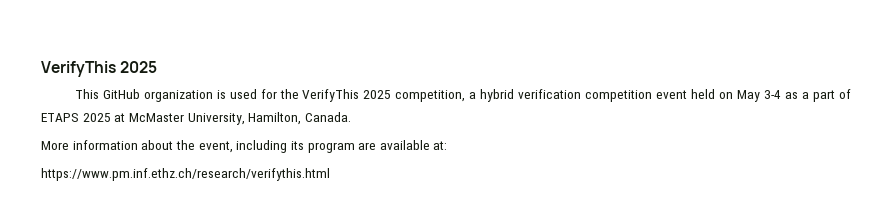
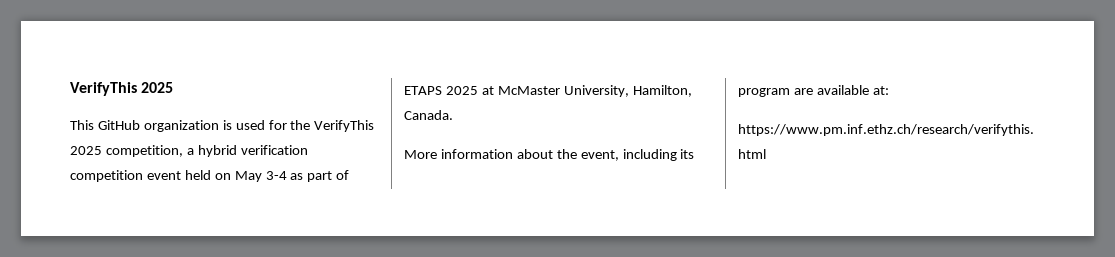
- This GitHub organization is used for the VerifyThis 2025 competition, a hybrid verification competition event held on May 3-4 as a part of ETAPS 2025 at McMaster University, Hamilton, Canada.
+ This GitHub organization is used for the VerifyThis 2025 competition, a hybrid verification competition event held on May 3-4 as part of ETAPS 2025 at McMaster University, Hamilton, Canada.

